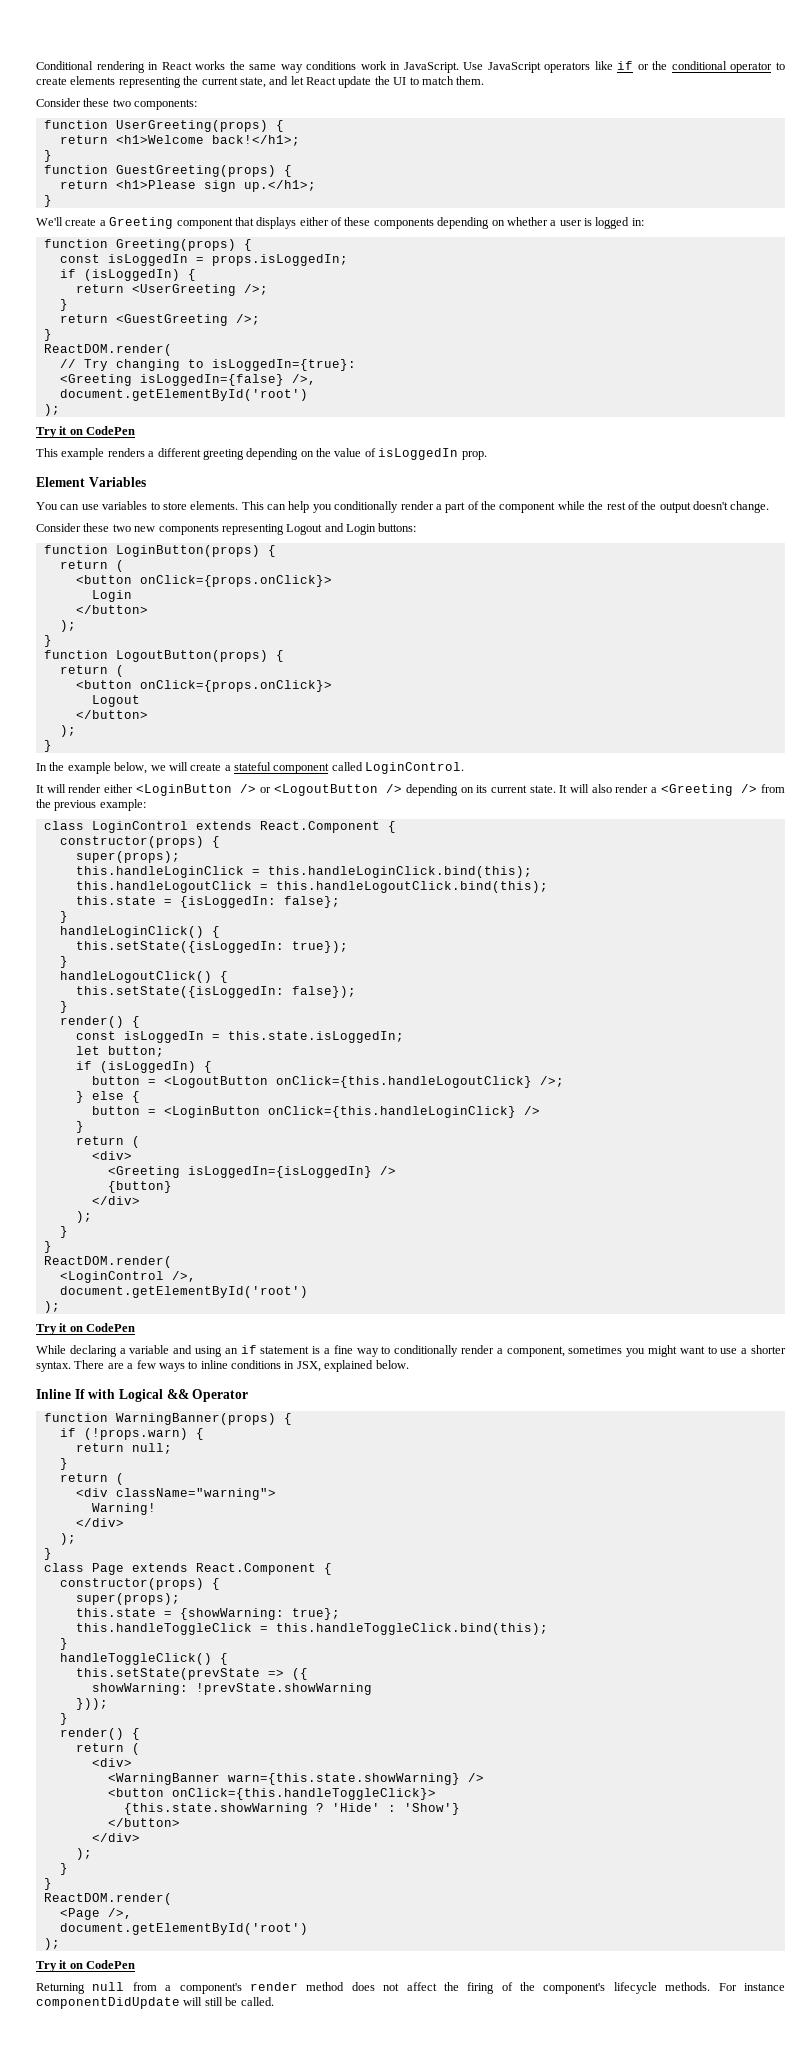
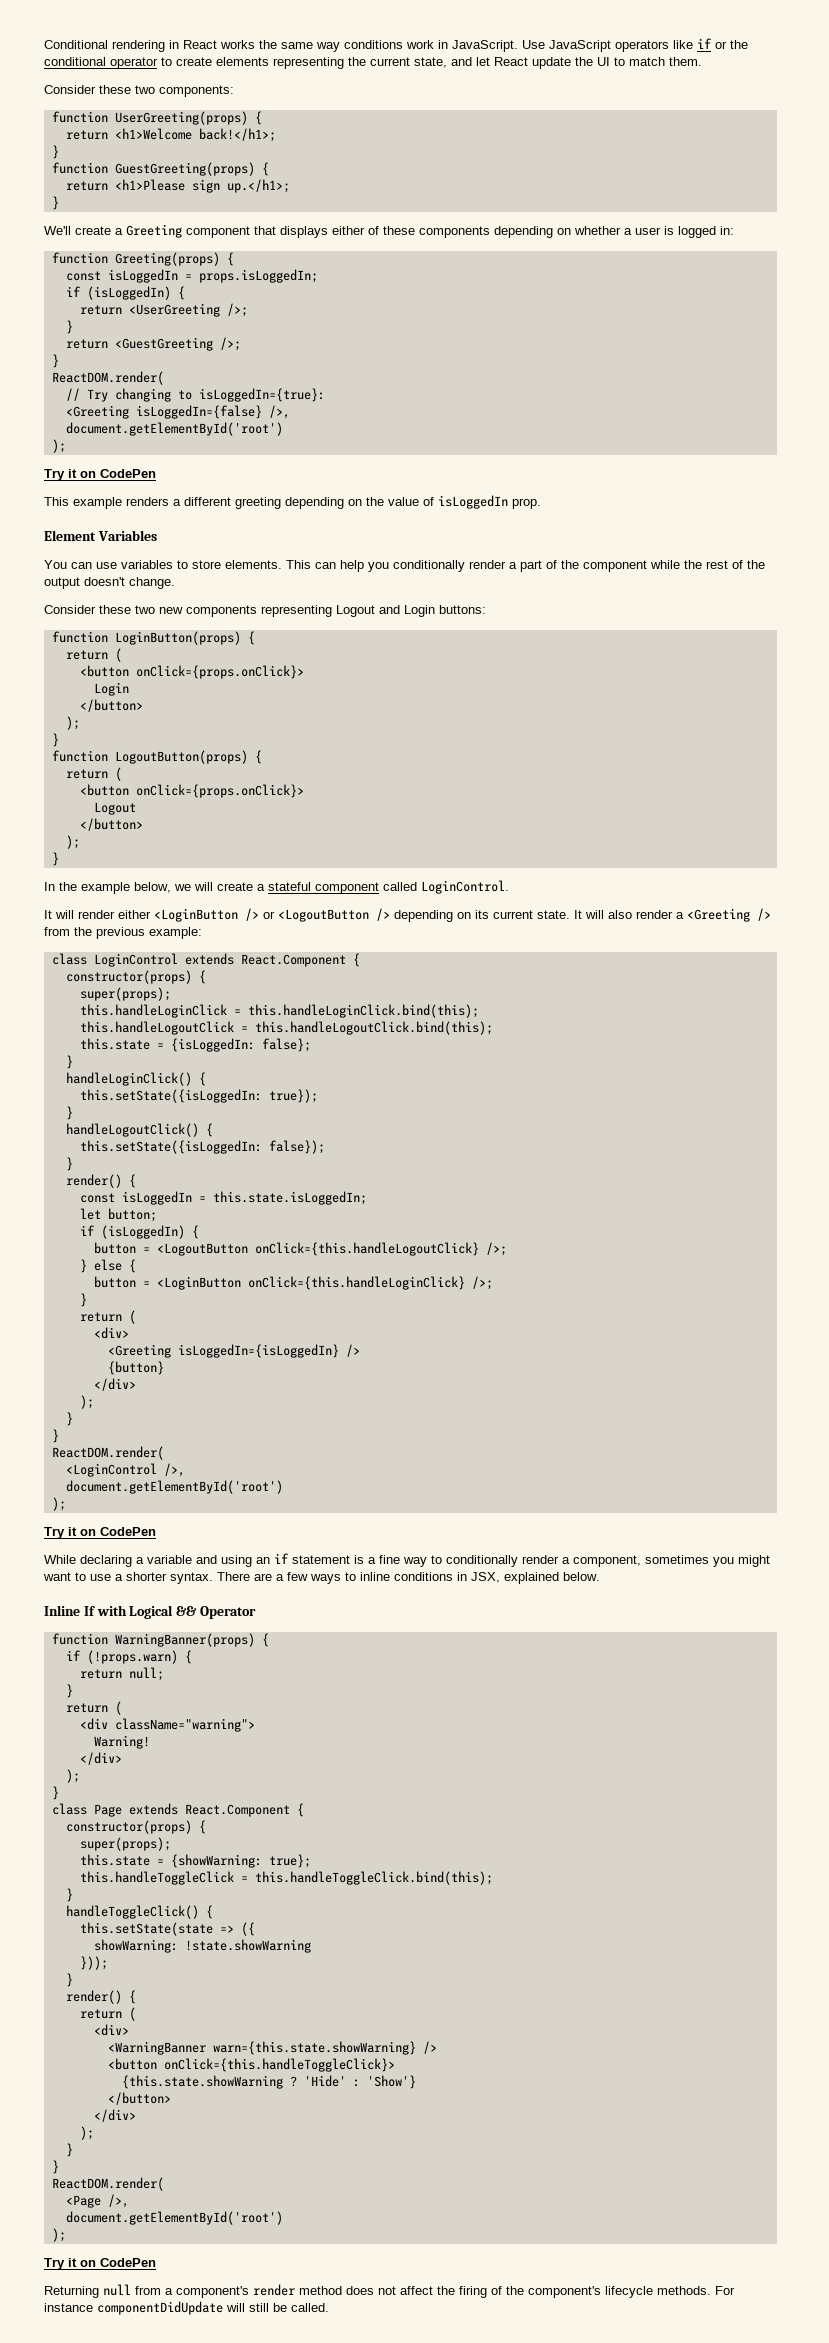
- button = <LoginButton onClick={this.handleLoginClick} />
+ button = <LoginButton onClick={this.handleLoginClick} />;
- this.setState(prevState => ({
+ this.setState(state => ({
- showWarning: !prevState.showWarning
+ showWarning: !state.showWarning

